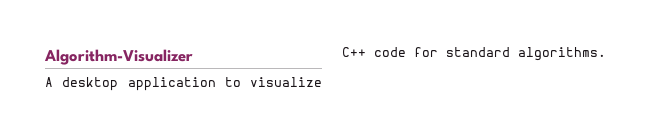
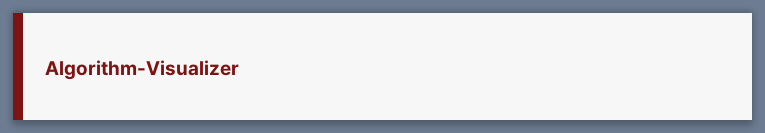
- A desktop application to visualize C++ code for standard algorithms.

